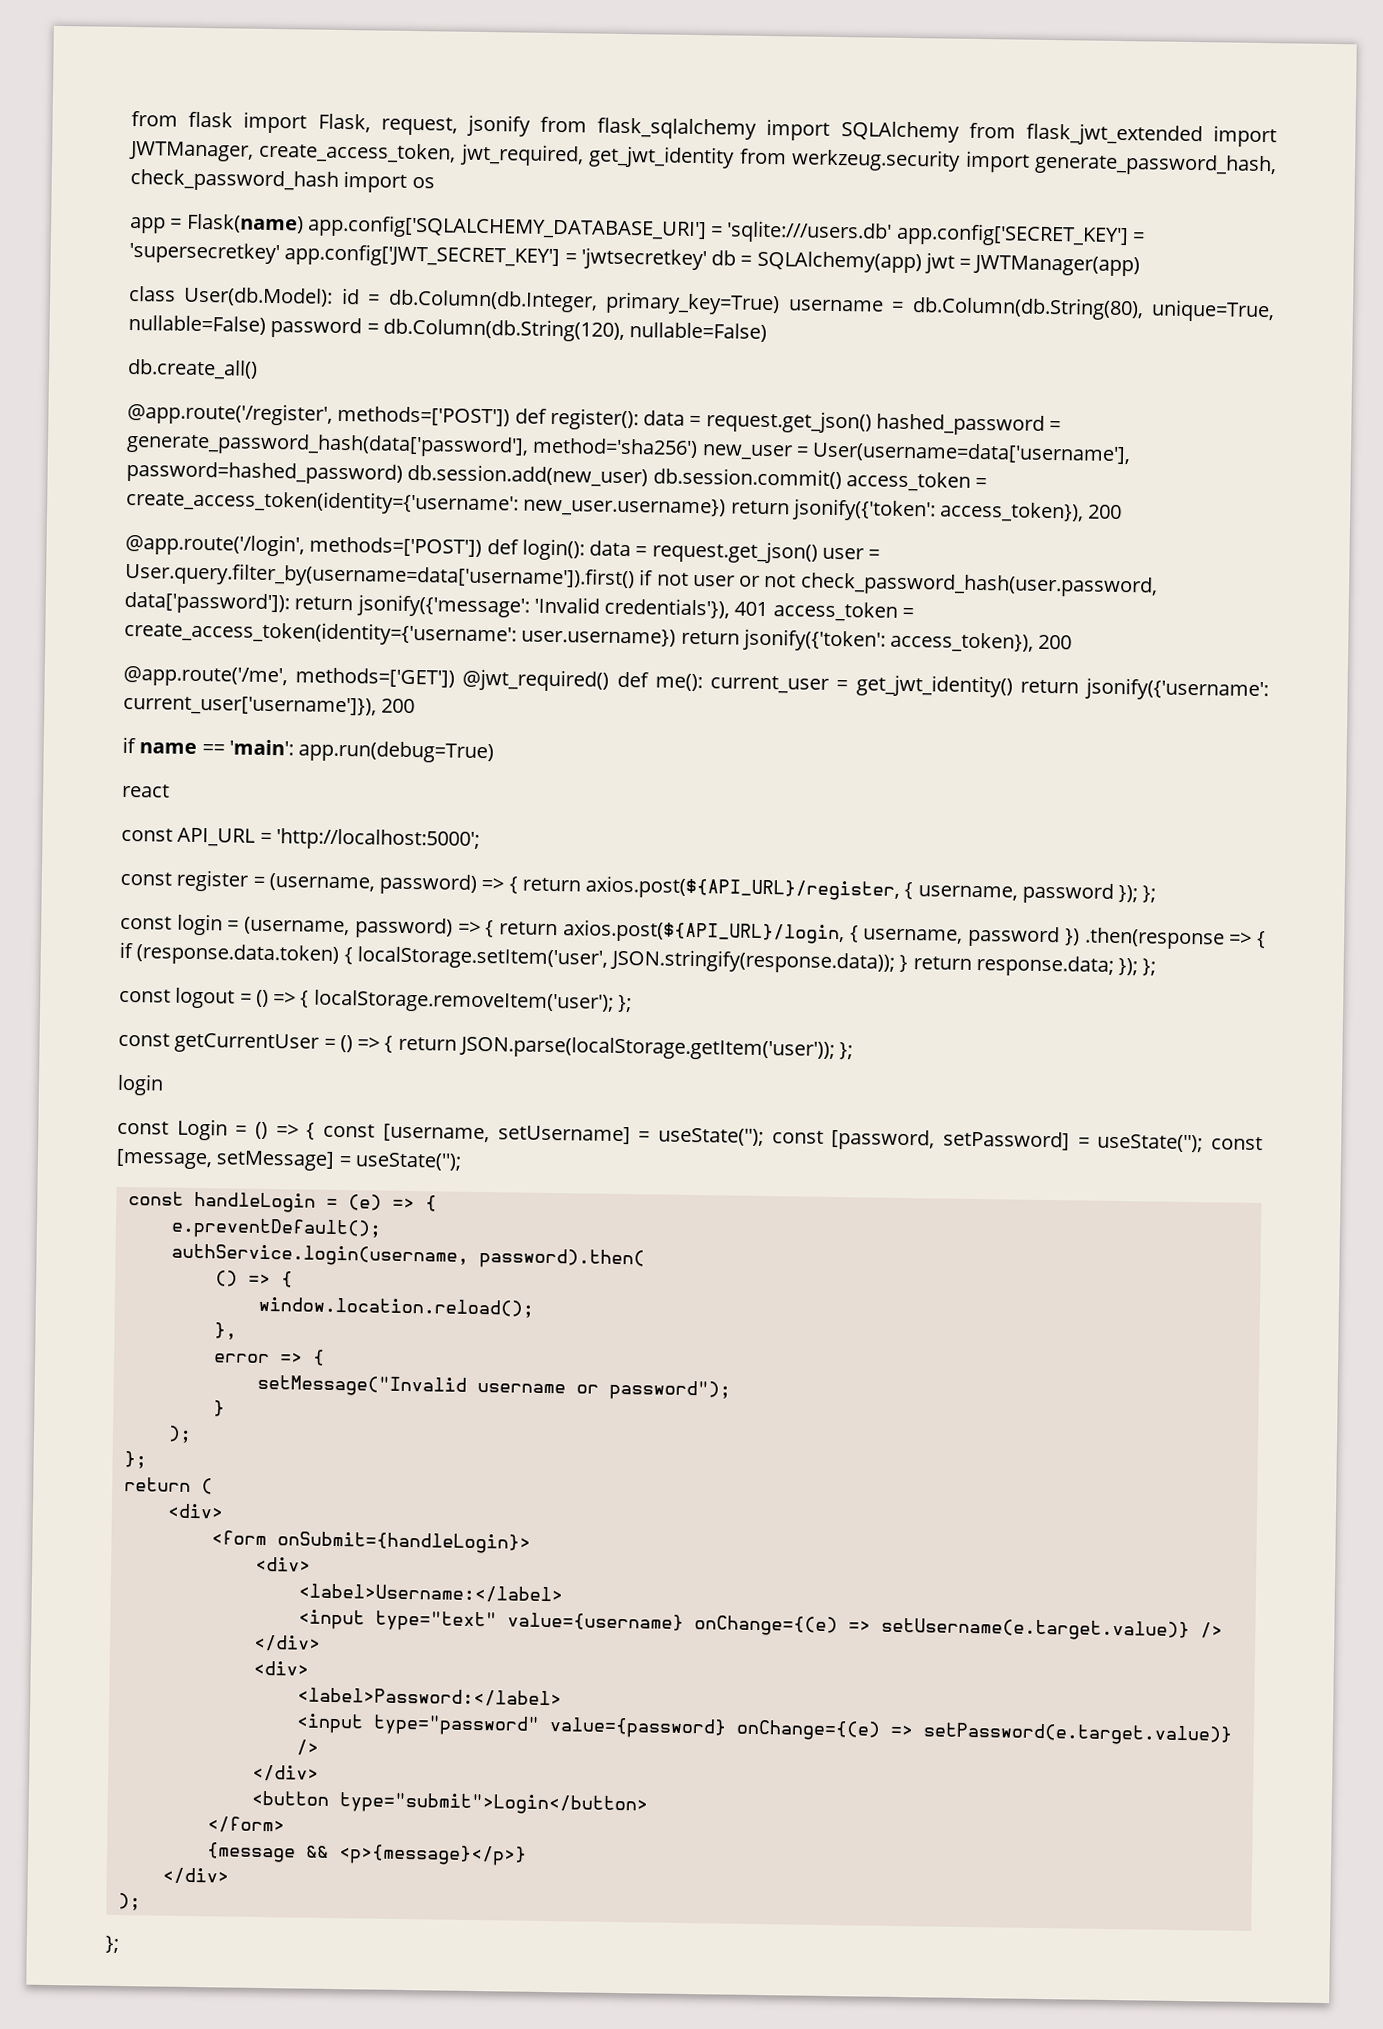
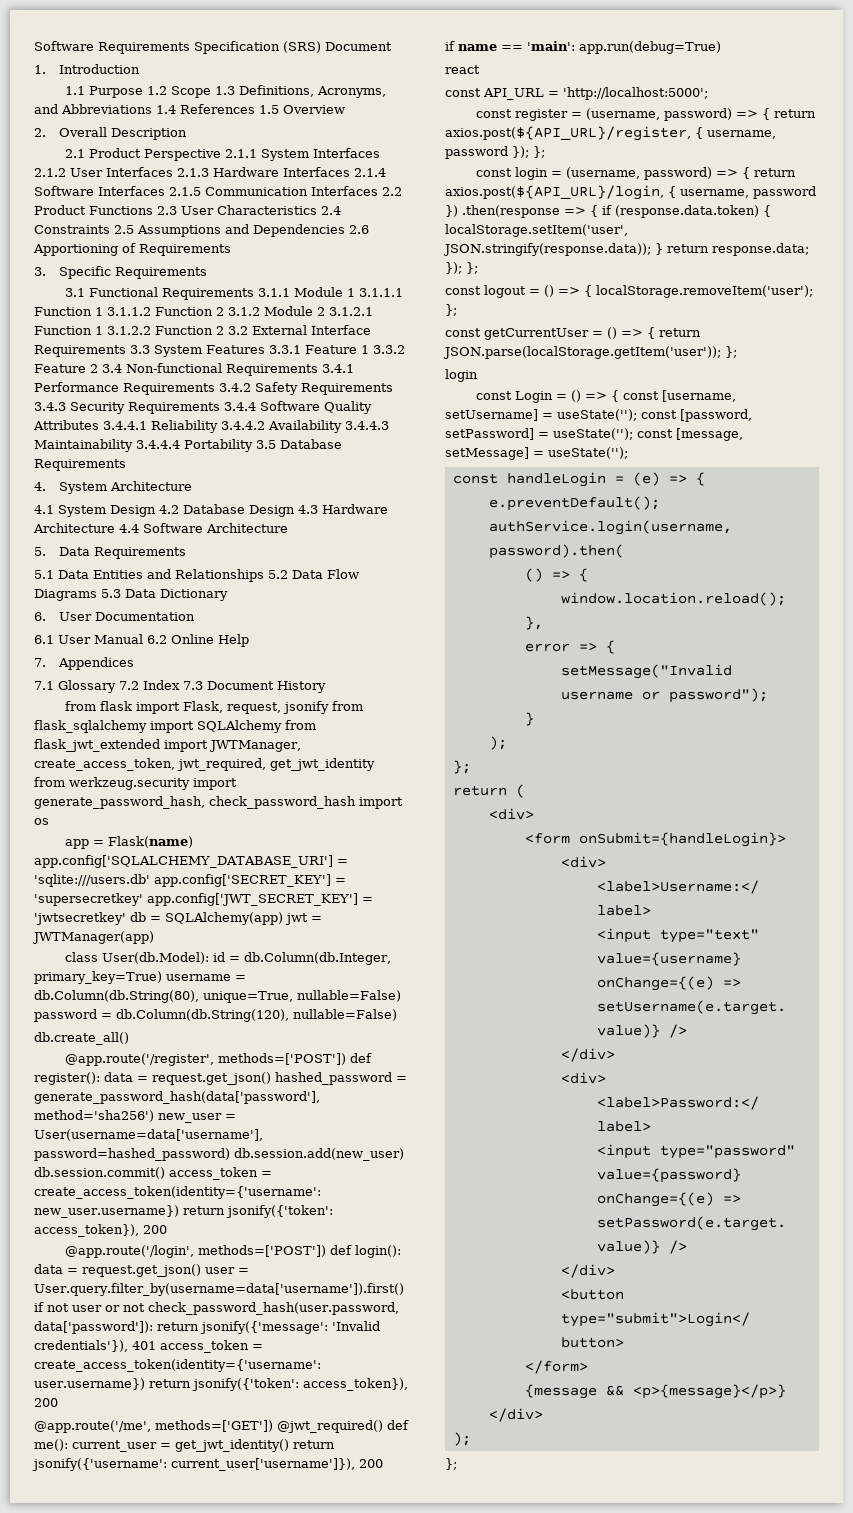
+ Software Requirements Specification (SRS) Document
+ 1. Introduction
+ 1.1 Purpose 1.2 Scope 1.3 Definitions, Acronyms, and Abbreviations 1.4 References 1.5 Overview
+ 2. Overall Description
+ 2.1 Product Perspective 2.1.1 System Interfaces 2.1.2 User Interfaces 2.1.3 Hardware Interfaces 2.1.4 Software Interfaces 2.1.5 Communication Interfaces 2.2 Product Functions 2.3 User Characteristics 2.4 Constraints 2.5 Assumptions and Dependencies 2.6 Apportioning of Requirements
+ 3. Specific Requirements
+ 3.1 Functional Requirements 3.1.1 Module 1 3.1.1.1 Function 1 3.1.1.2 Function 2 3.1.2 Module 2 3.1.2.1 Function 1 3.1.2.2 Function 2 3.2 External Interface Requirements 3.3 System Features 3.3.1 Feature 1 3.3.2 Feature 2 3.4 Non-functional Requirements 3.4.1 Performance Requirements 3.4.2 Safety Requirements 3.4.3 Security Requirements 3.4.4 Software Quality Attributes 3.4.4.1 Reliability 3.4.4.2 Availability 3.4.4.3 Maintainability 3.4.4.4 Portability 3.5 Database Requirements
+ 4. System Architecture
+ 4.1 System Design 4.2 Database Design 4.3 Hardware Architecture 4.4 Software Architecture
+ 5. Data Requirements
+ 5.1 Data Entities and Relationships 5.2 Data Flow Diagrams 5.3 Data Dictionary
+ 6. User Documentation
+ 6.1 User Manual 6.2 Online Help
+ 7. Appendices
+ 7.1 Glossary 7.2 Index 7.3 Document History

